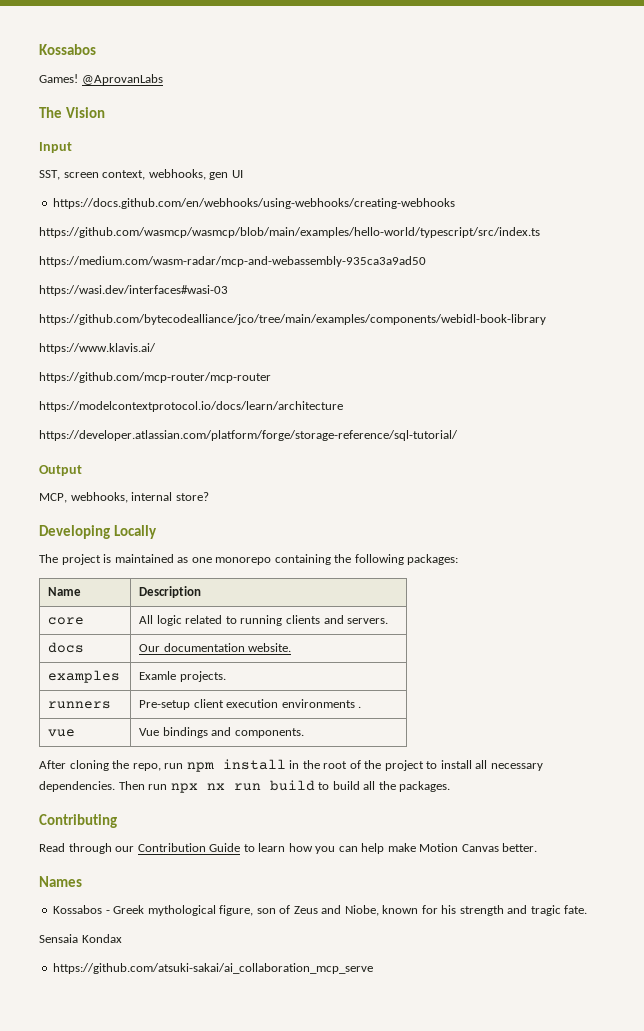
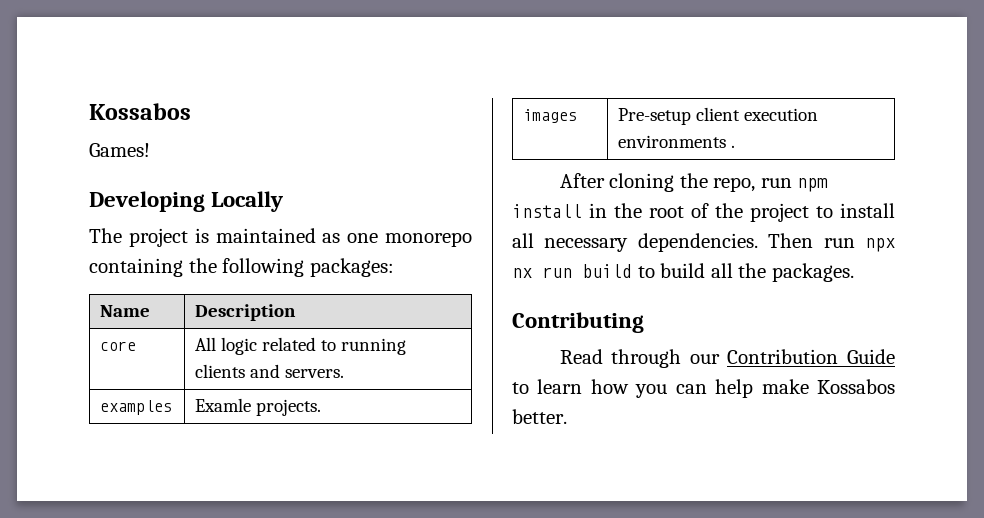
- @AprovanLabs
- The Vision
- Input
- SST, screen context, webhooks, gen UI
- https://docs.github.com/en/webhooks/using-webhooks/creating-webhooks
- https://github.com/wasmcp/wasmcp/blob/main/examples/hello-world/typescript/src/index.ts
- https://medium.com/wasm-radar/mcp-and-webassembly-935ca3a9ad50
- https://wasi.dev/interfaces#wasi-03
- https://github.com/bytecodealliance/jco/tree/main/examples/components/webidl-book-library
- https://www.klavis.ai/
- https://github.com/mcp-router/mcp-router
- https://modelcontextprotocol.io/docs/learn/architecture
- https://developer.atlassian.com/platform/forge/storage-reference/sql-tutorial/
- Output
- MCP, webhooks, internal store?
- docs | Our documentation website.
- runners | Pre-setup client execution environments .
+ images | Pre-setup client execution environments .
- vue | Vue bindings and components.
- Read through our Contribution Guide to learn how you can help make Motion Canvas better.
+ Read through our Contribution Guide to learn how you can help make Kossabos better.
- Names
- Kossabos - Greek mythological figure, son of Zeus and Niobe, known for his strength and tragic fate.
- Sensaia Kondax
- https://github.com/atsuki-sakai/ai_collaboration_mcp_serve

